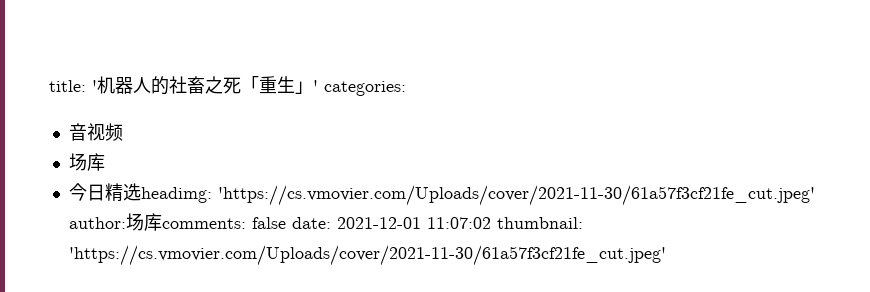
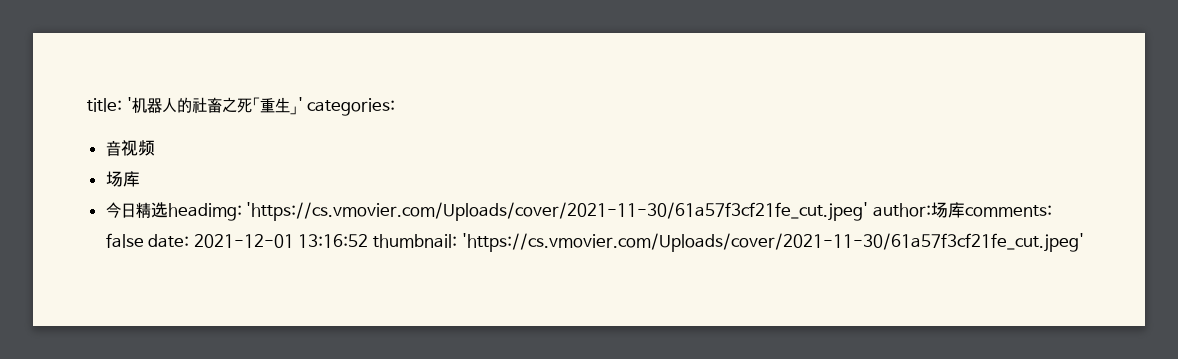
- 今日精选headimg: 'https://cs.vmovier.com/Uploads/cover/2021-11-30/61a57f3cf21fe_cut.jpeg' author:场库comments: false date: 2021-12-01 11:07:02 thumbnail: 'https://cs.vmovier.com/Uploads/cover/2021-11-30/61a57f3cf21fe_cut.jpeg'
+ 今日精选headimg: 'https://cs.vmovier.com/Uploads/cover/2021-11-30/61a57f3cf21fe_cut.jpeg' author:场库comments: false date: 2021-12-01 13:16:52 thumbnail: 'https://cs.vmovier.com/Uploads/cover/2021-11-30/61a57f3cf21fe_cut.jpeg'

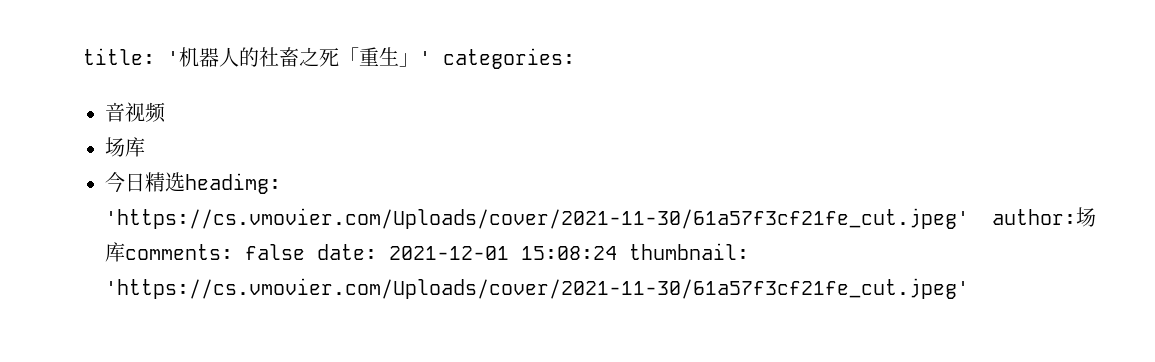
- 今日精选headimg: 'https://cs.vmovier.com/Uploads/cover/2021-11-30/61a57f3cf21fe_cut.jpeg' author:场库comments: false date: 2021-12-01 13:16:52 thumbnail: 'https://cs.vmovier.com/Uploads/cover/2021-11-30/61a57f3cf21fe_cut.jpeg'
+ 今日精选headimg: 'https://cs.vmovier.com/Uploads/cover/2021-11-30/61a57f3cf21fe_cut.jpeg' author:场库comments: false date: 2021-12-01 15:08:24 thumbnail: 'https://cs.vmovier.com/Uploads/cover/2021-11-30/61a57f3cf21fe_cut.jpeg'

